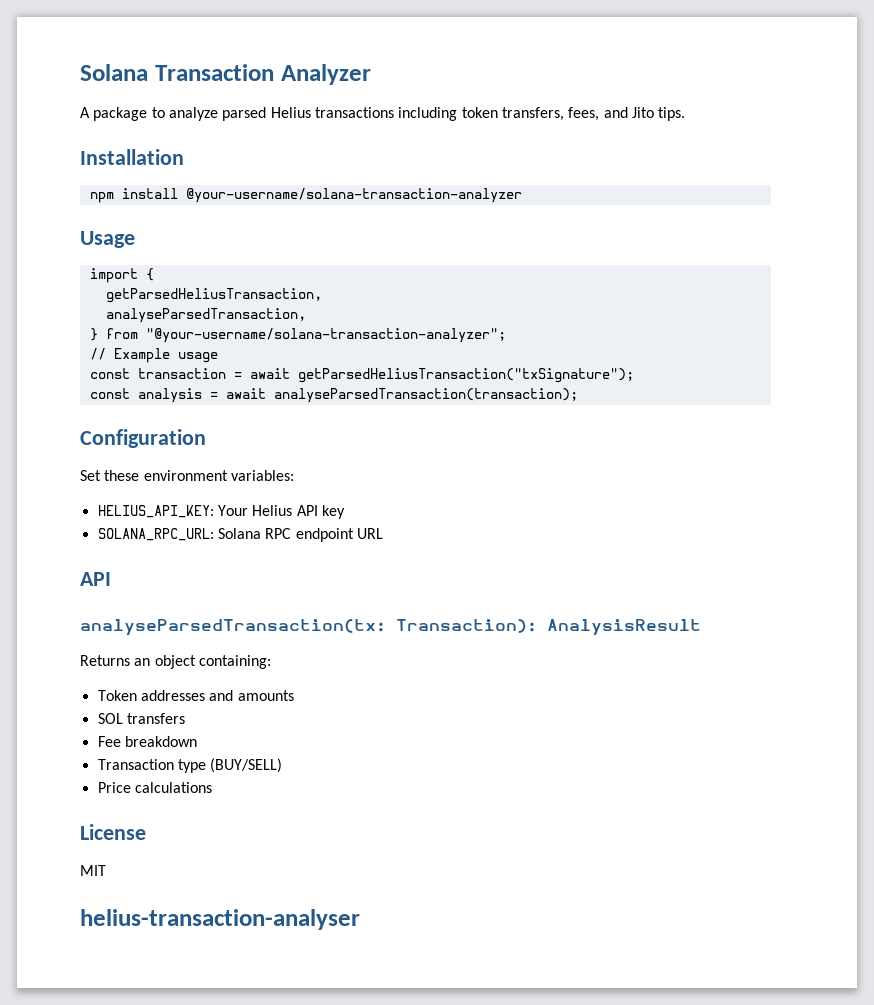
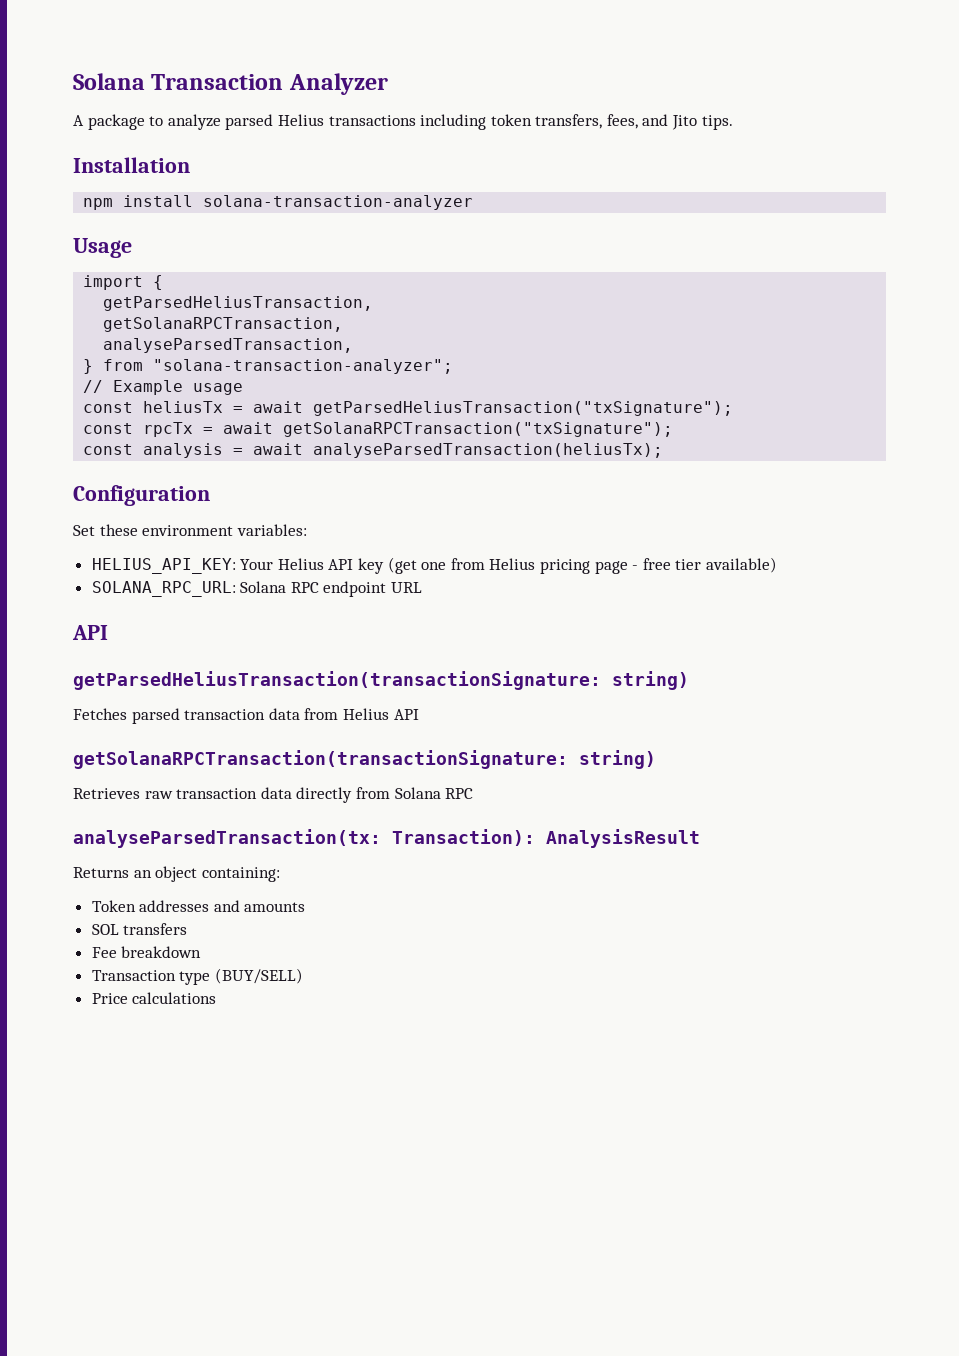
- npm install @your-username/solana-transaction-analyzer
+ npm install solana-transaction-analyzer
+ getSolanaRPCTransaction,
- } from "@your-username/solana-transaction-analyzer";
+ } from "solana-transaction-analyzer";
- const transaction = await getParsedHeliusTransaction("txSignature");
+ const heliusTx = await getParsedHeliusTransaction("txSignature");
+ const rpcTx = await getSolanaRPCTransaction("txSignature");
- const analysis = await analyseParsedTransaction(transaction);
+ const analysis = await analyseParsedTransaction(heliusTx);
- HELIUS_API_KEY: Your Helius API key
+ HELIUS_API_KEY: Your Helius API key (get one from Helius pricing page - free tier available)
+ getParsedHeliusTransaction(transactionSignature: string)
+ Fetches parsed transaction data from Helius API
+ getSolanaRPCTransaction(transactionSignature: string)
+ Retrieves raw transaction data directly from Solana RPC
- License
- MIT
- helius-transaction-analyser

